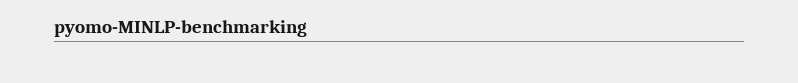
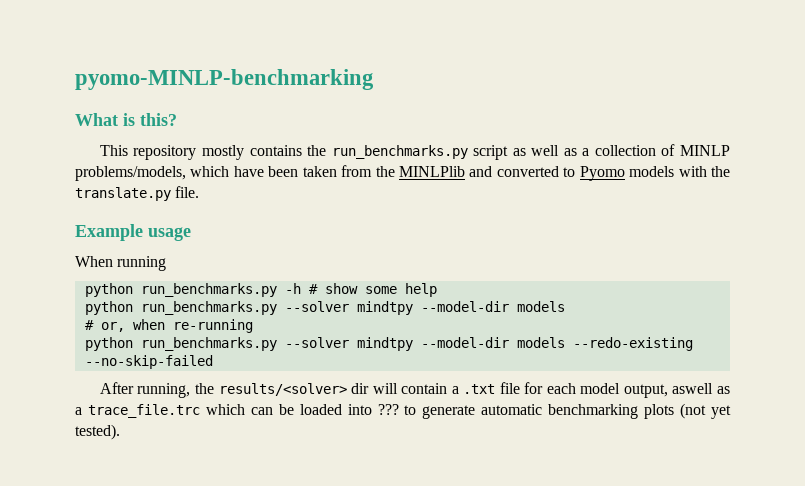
+ What is this?
+ This repository mostly contains the run_benchmarks.py script as well as a collection of MINLP problems/models, which have been taken from the MINLPlib and converted to Pyomo models with the translate.py file.
+ Example usage
+ When running
+ python run_benchmarks.py -h # show some help
+ python run_benchmarks.py --solver mindtpy --model-dir models
+ # or, when re-running
+ python run_benchmarks.py --solver mindtpy --model-dir models --redo-existing --no-skip-failed
+ After running, the results/<solver> dir will contain a .txt file for each model output, aswell as a trace_file.trc which can be loaded into ??? to generate automatic benchmarking plots (not yet tested).

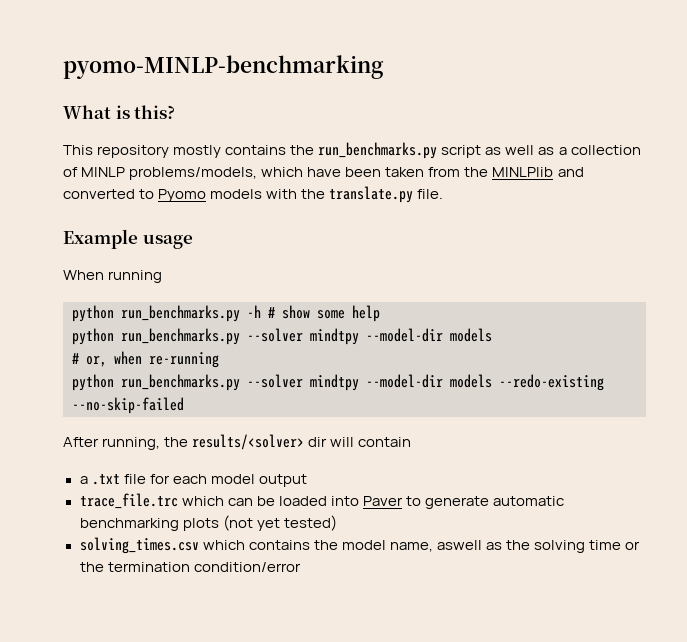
- After running, the results/<solver> dir will contain a .txt file for each model output, aswell as a trace_file.trc which can be loaded into ??? to generate automatic benchmarking plots (not yet tested).
+ After running, the results/<solver> dir will contain
+ a .txt file for each model output
+ trace_file.trc which can be loaded into Paver to generate automatic benchmarking plots (not yet tested)
+ solving_times.csv which contains the model name, aswell as the solving time or the termination condition/error

